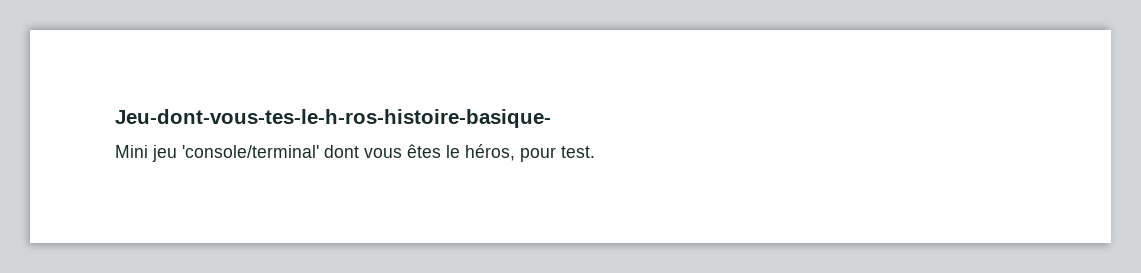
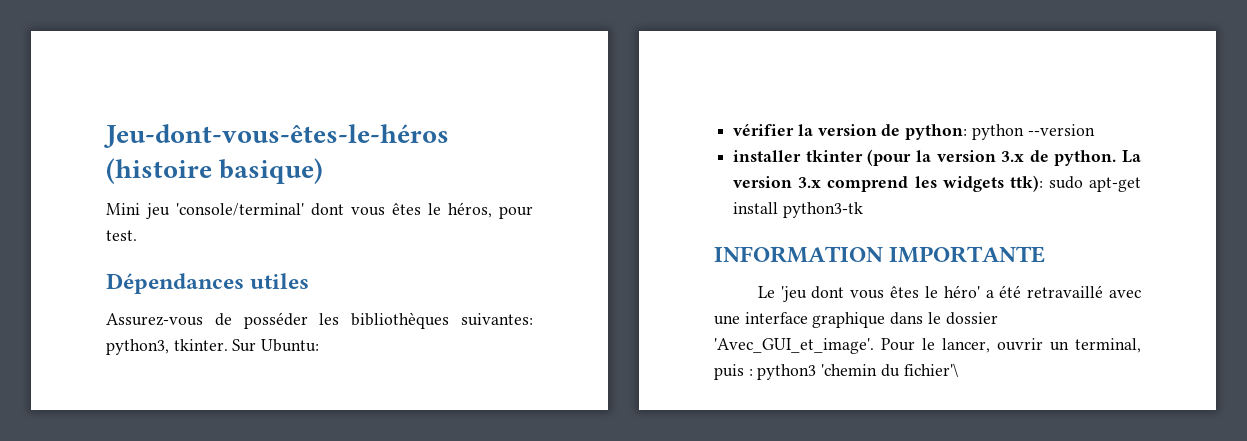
- Jeu-dont-vous-tes-le-h-ros-histoire-basique-
+ Jeu-dont-vous-êtes-le-héros (histoire basique)
+ Dépendances utiles
+ Assurez-vous de posséder les bibliothèques suivantes: python3, tkinter. Sur Ubuntu:
+ vérifier la version de python: python --version
+ installer tkinter (pour la version 3.x de python. La version 3.x comprend les widgets ttk): sudo apt-get install python3-tk
+ INFORMATION IMPORTANTE
+ Le 'jeu dont vous êtes le héro' a été retravaillé avec une interface graphique dans le dossier 'Avec_GUI_et_image'. Pour le lancer, ouvrir un terminal, puis : python3 'chemin du fichier'\

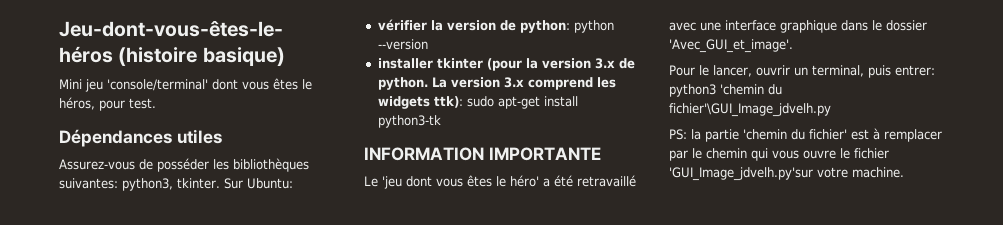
- Le 'jeu dont vous êtes le héro' a été retravaillé avec une interface graphique dans le dossier 'Avec_GUI_et_image'. Pour le lancer, ouvrir un terminal, puis : python3 'chemin du fichier'\
+ Le 'jeu dont vous êtes le héro' a été retravaillé avec une interface graphique dans le dossier 'Avec_GUI_et_image'.
+ Pour le lancer, ouvrir un terminal, puis entrer: python3 'chemin du fichier'\GUI_Image_jdvelh.py
+ PS: la partie 'chemin du fichier' est à remplacer par le chemin qui vous ouvre le fichier 'GUI_Image_jdvelh.py'sur votre machine.

